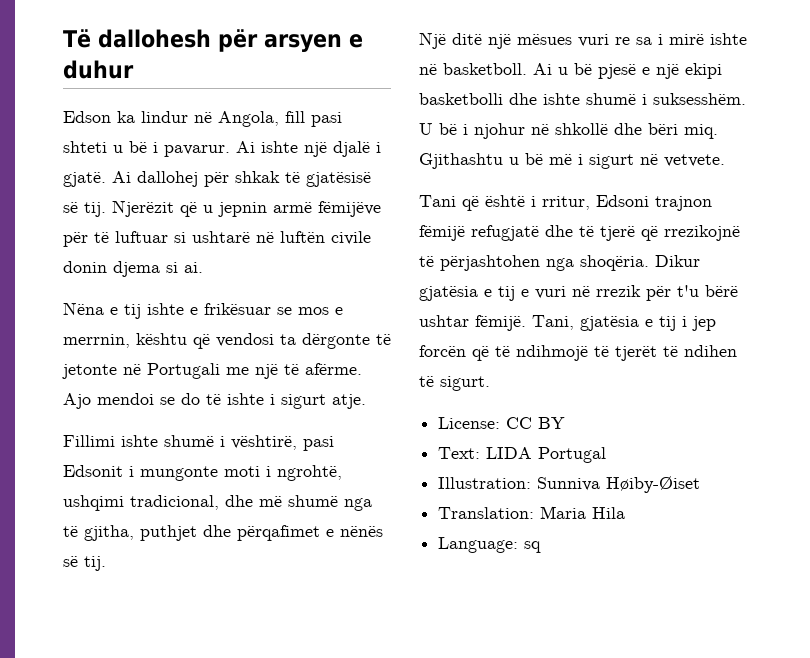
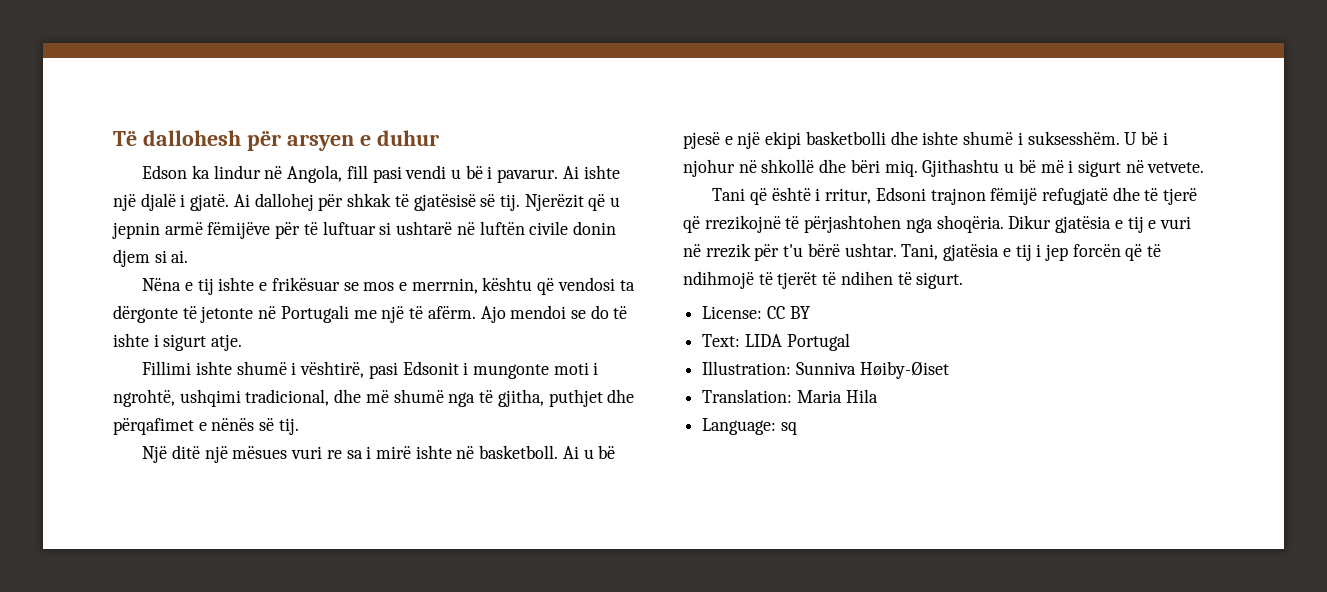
- Edson ka lindur në Angola, fill pasi shteti u bë i pavarur.
+ Edson ka lindur në Angola, fill pasi vendi u bë i pavarur.
- Njerëzit që u jepnin armë fëmijëve për të luftuar si ushtarë në luftën civile donin djema si ai.
+ Njerëzit që u jepnin armë fëmijëve për të luftuar si ushtarë në luftën civile donin djem si ai.
- Nëna e tij ishte e frikësuar se mos e merrnin, kështu që vendosi ta dërgonte të jetonte në Portugali me një të afërme.
+ Nëna e tij ishte e frikësuar se mos e merrnin, kështu që vendosi ta dërgonte të jetonte në Portugali me një të afërm.
- Dikur gjatësia e tij e vuri në rrezik për t'u bërë ushtar fëmijë.
+ Dikur gjatësia e tij e vuri në rrezik për t'u bërë ushtar.

